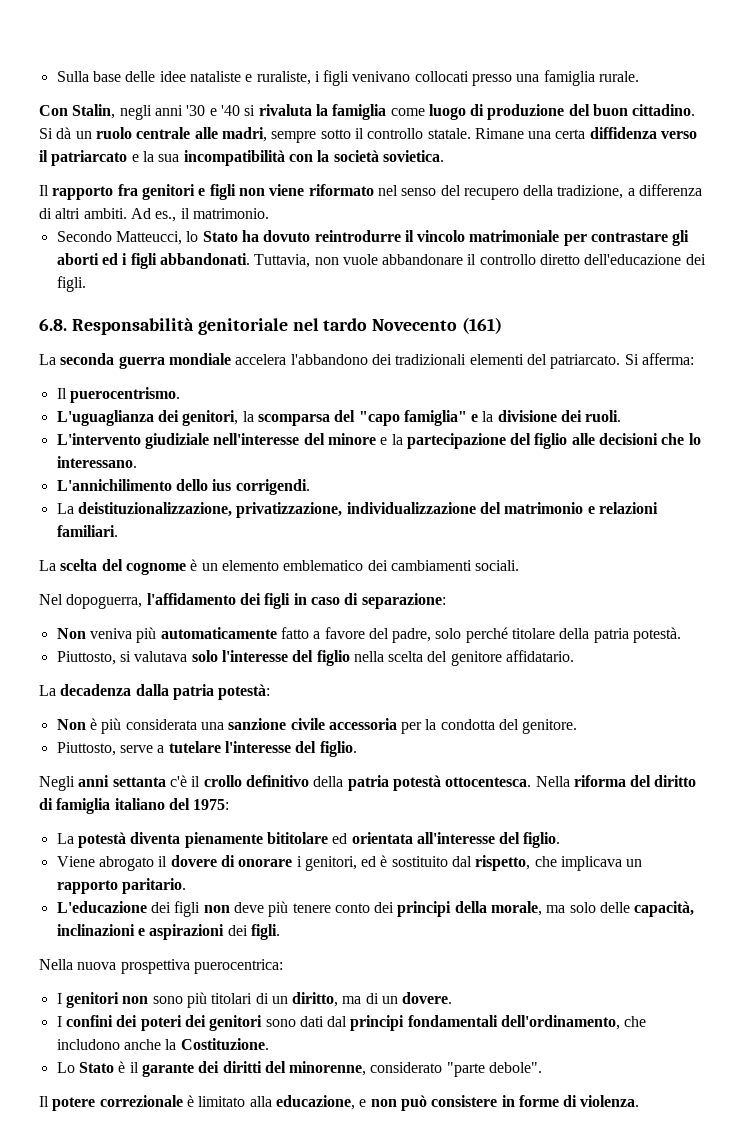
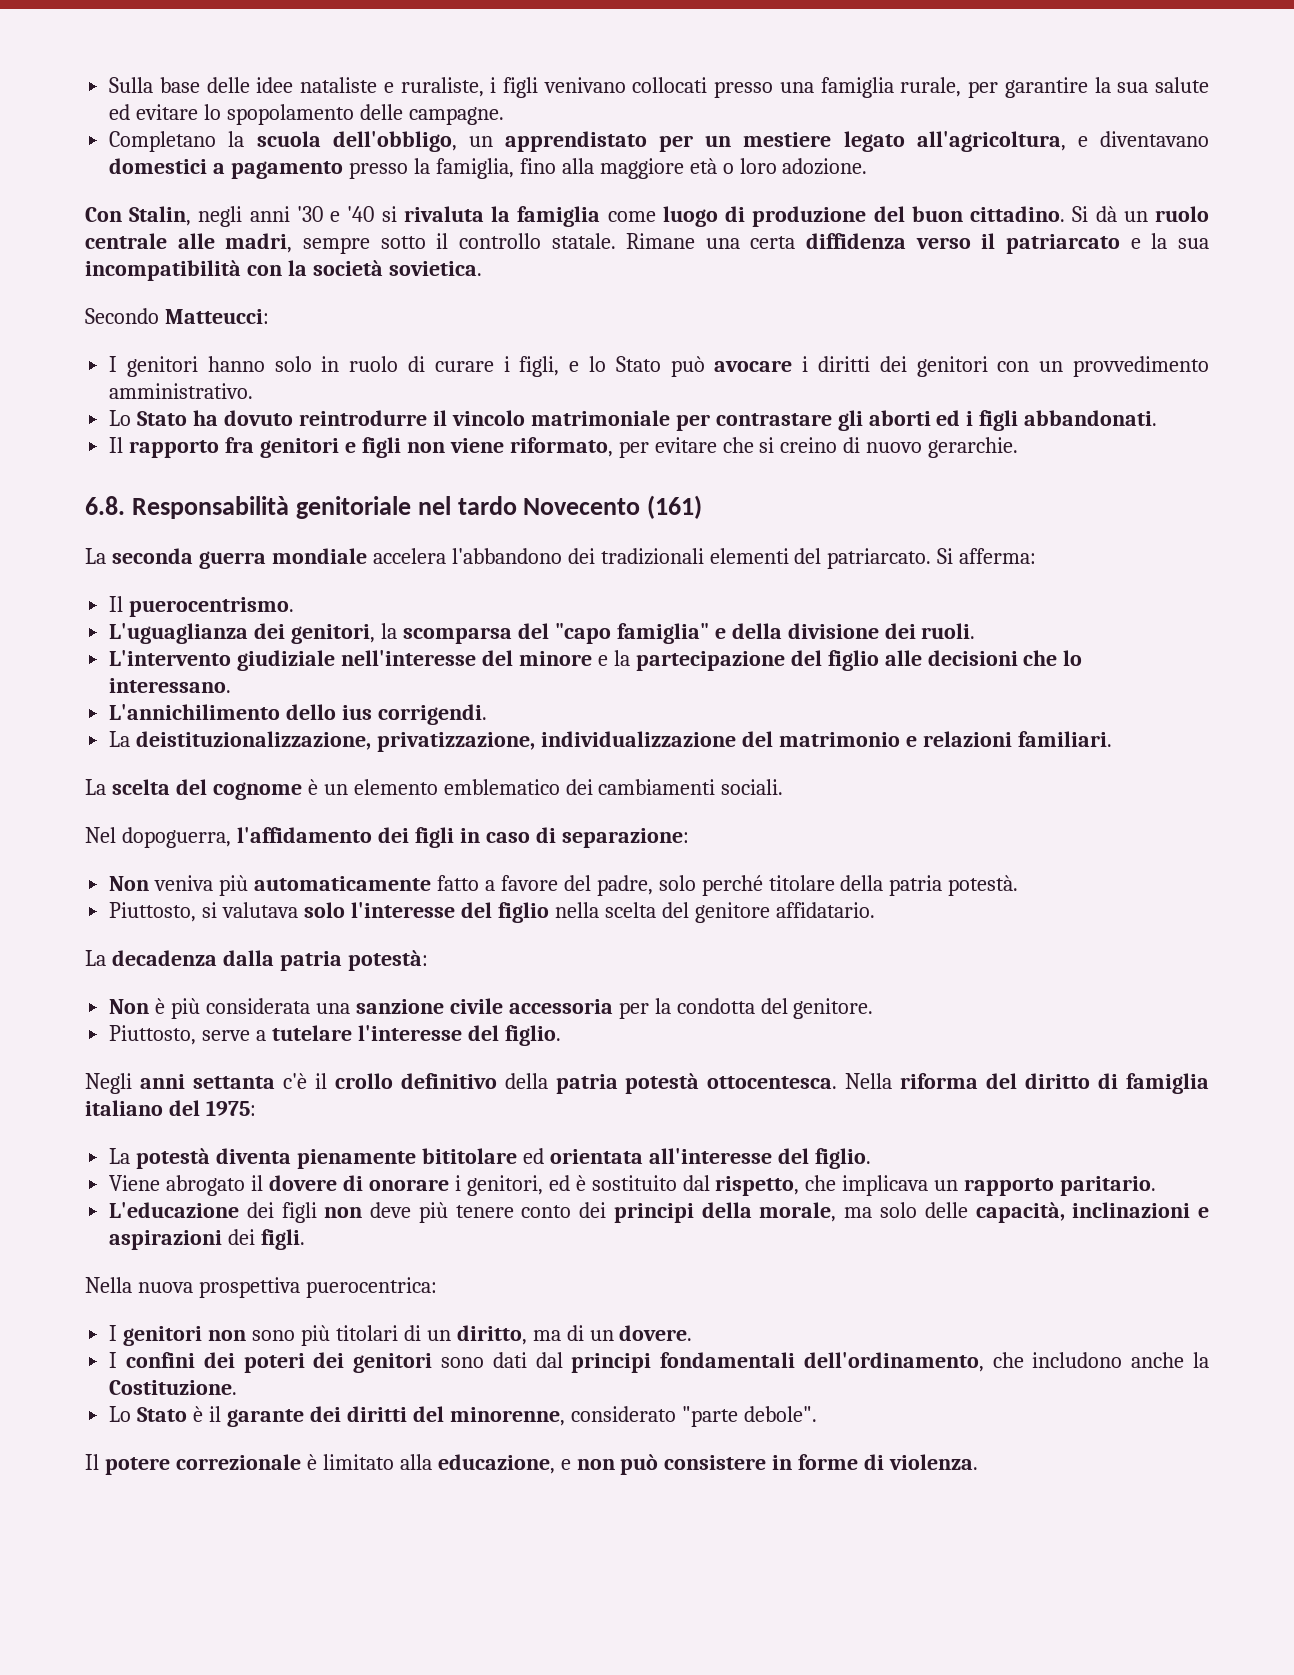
- Sulla base delle idee nataliste e ruraliste, i figli venivano collocati presso una famiglia rurale.
+ Sulla base delle idee nataliste e ruraliste, i figli venivano collocati presso una famiglia rurale, per garantire la sua salute ed evitare lo spopolamento delle campagne.
+ Completano la scuola dell'obbligo, un apprendistato per un mestiere legato all'agricoltura, e diventavano domestici a pagamento presso la famiglia, fino alla maggiore età o loro adozione.
- Il rapporto fra genitori e figli non viene riformato nel senso del recupero della tradizione, a differenza di altri ambiti. Ad es., il matrimonio.
- Secondo Matteucci, lo Stato ha dovuto reintrodurre il vincolo matrimoniale per contrastare gli aborti ed i figli abbandonati. Tuttavia, non vuole abbandonare il controllo diretto dell'educazione dei figli.
+ Secondo Matteucci:
+ I genitori hanno solo in ruolo di curare i figli, e lo Stato può avocare i diritti dei genitori con un provvedimento amministrativo.
+ Lo Stato ha dovuto reintrodurre il vincolo matrimoniale per contrastare gli aborti ed i figli abbandonati.
+ Il rapporto fra genitori e figli non viene riformato, per evitare che si creino di nuovo gerarchie.
- L'uguaglianza dei genitori, la scomparsa del "capo famiglia" e la divisione dei ruoli.
+ L'uguaglianza dei genitori, la scomparsa del "capo famiglia" e della divisione dei ruoli.

